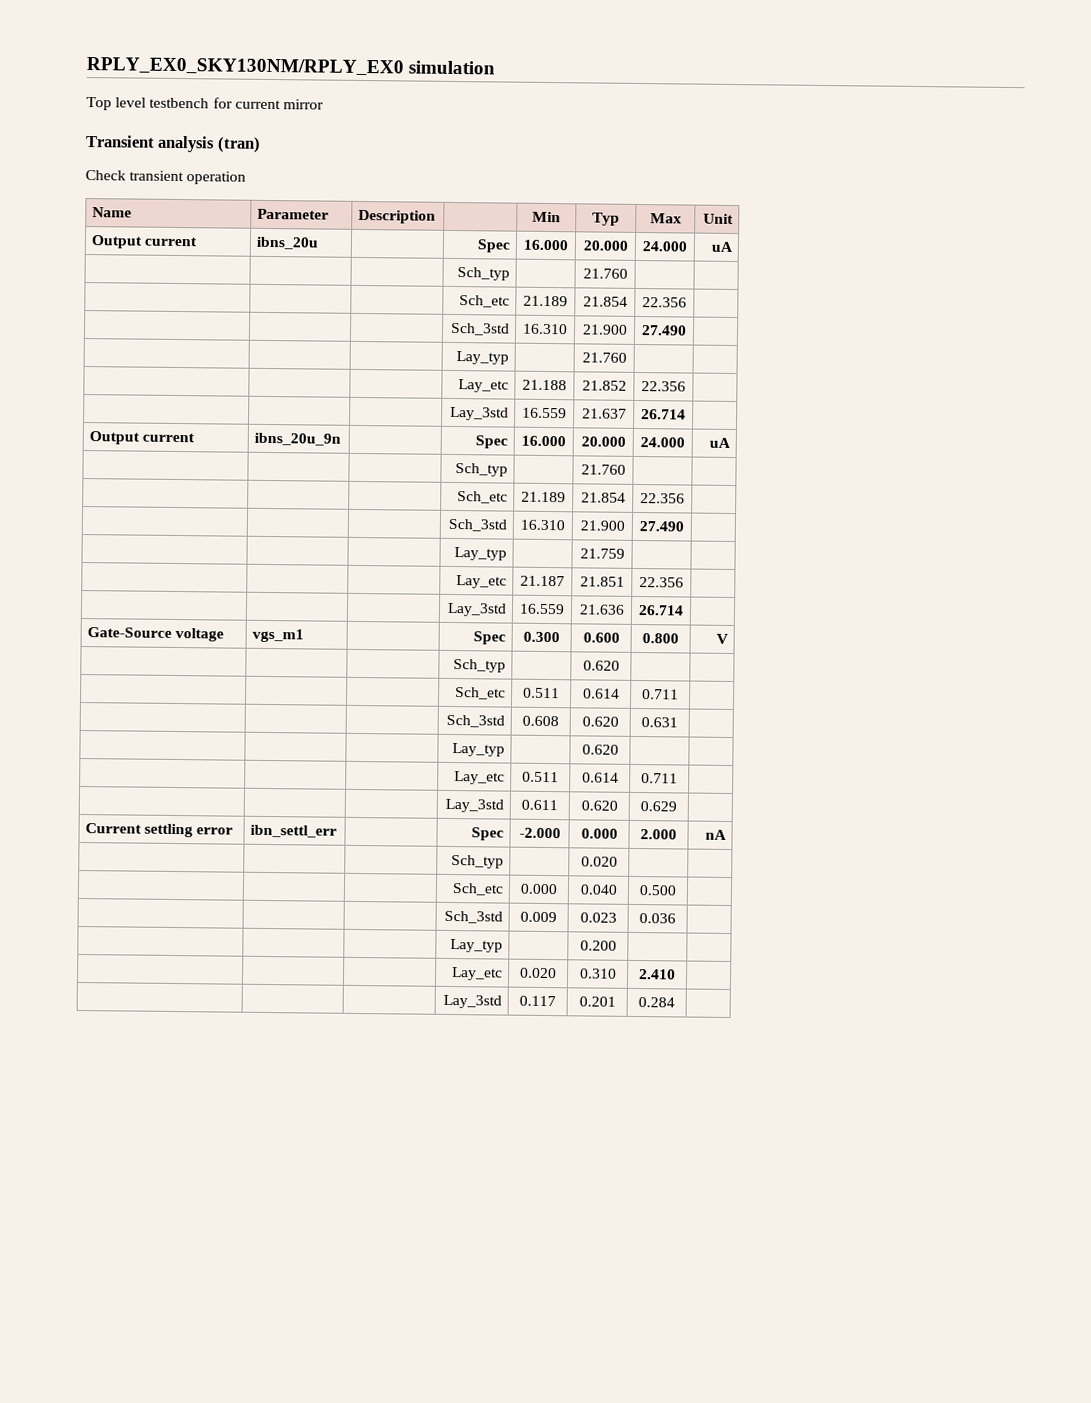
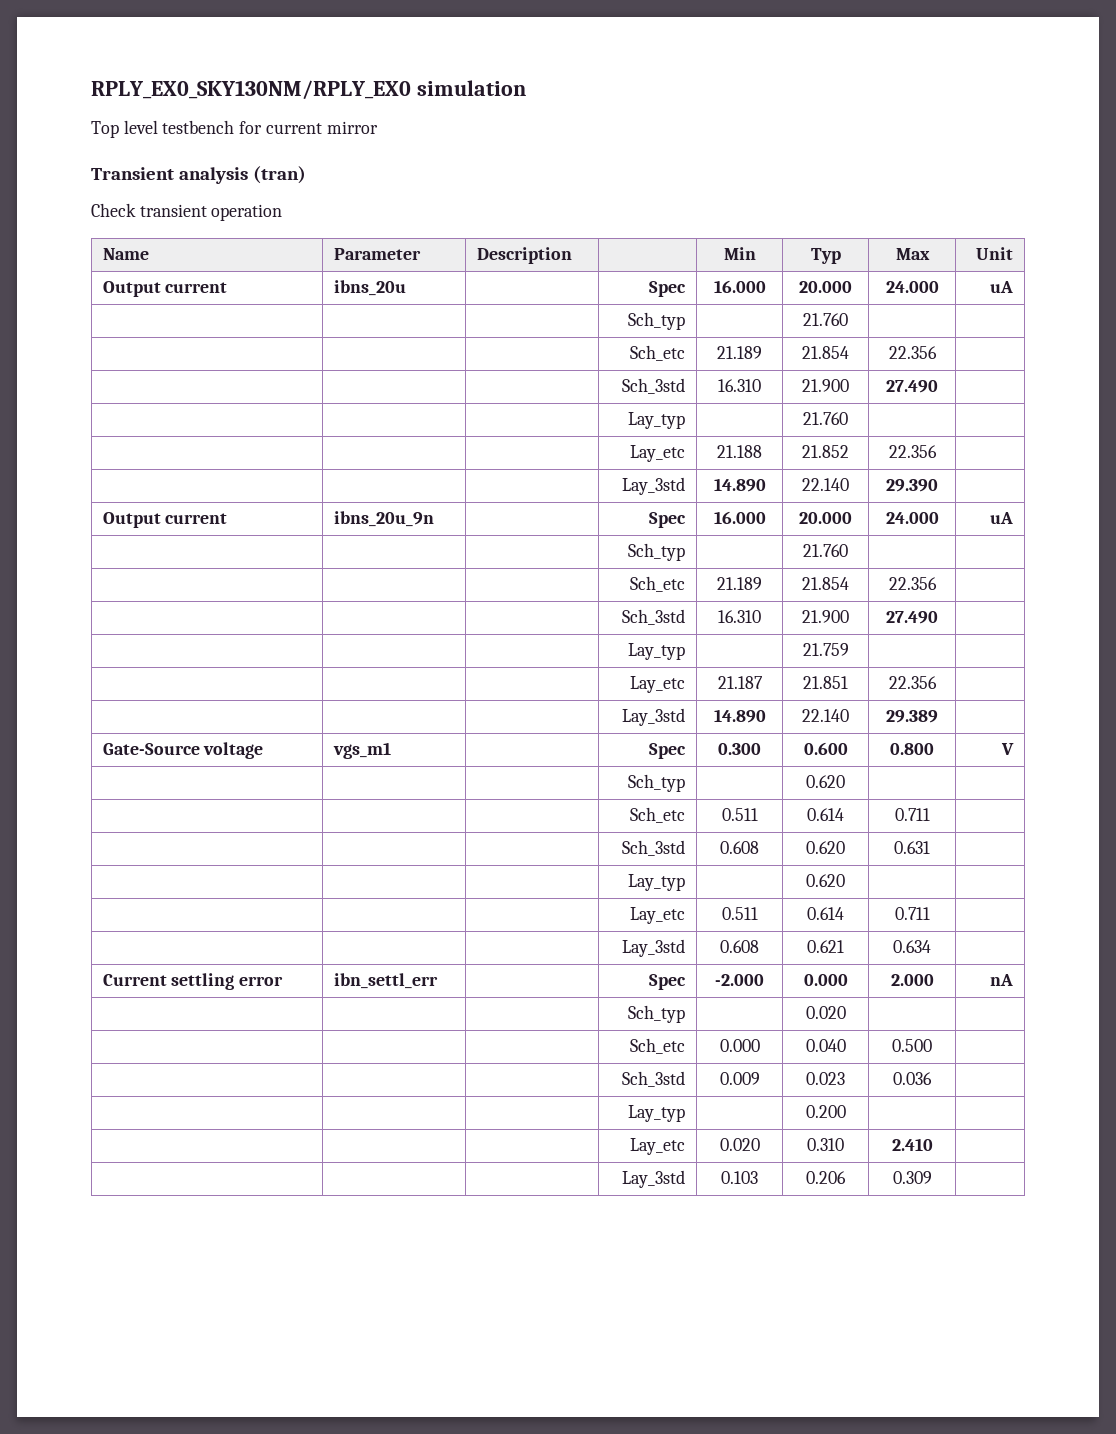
- | | | Lay_3std | 16.559 | 21.637 | 26.714 |
+ | | | Lay_3std | 14.890 | 22.140 | 29.390 |
- | | | Lay_3std | 16.559 | 21.636 | 26.714 |
+ | | | Lay_3std | 14.890 | 22.140 | 29.389 |
- | | | Lay_3std | 0.611 | 0.620 | 0.629 |
+ | | | Lay_3std | 0.608 | 0.621 | 0.634 |
- | | | Lay_3std | 0.117 | 0.201 | 0.284 |
+ | | | Lay_3std | 0.103 | 0.206 | 0.309 |

